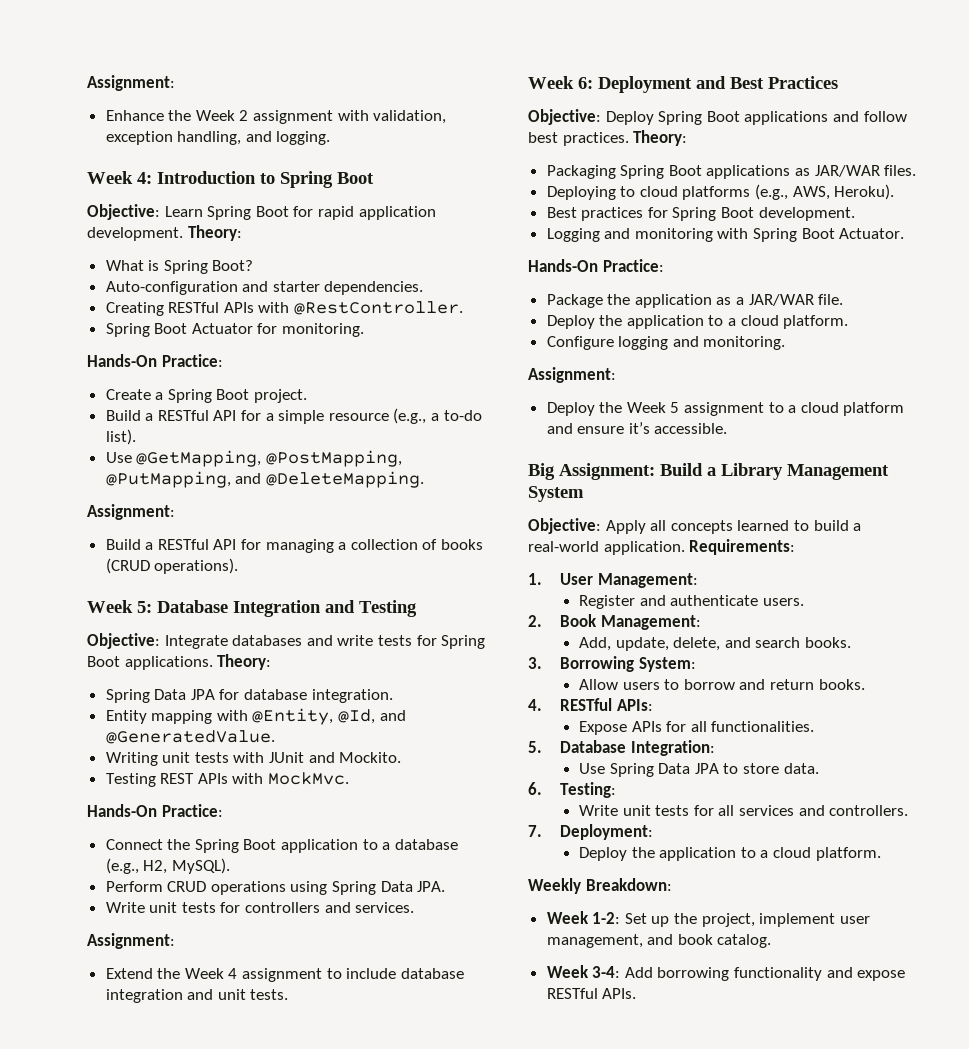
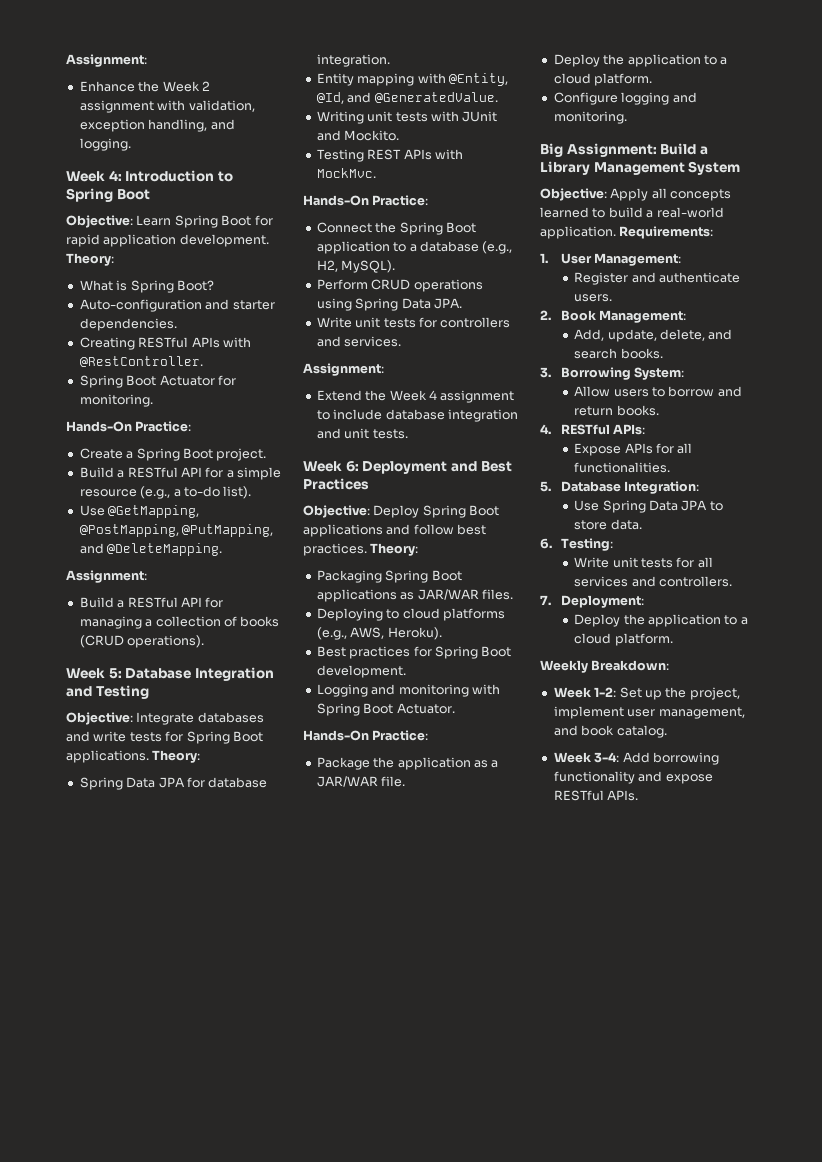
  Configure logging and monitoring.
- Assignment:
- Deploy the Week 5 assignment to a cloud platform and ensure it’s accessible.

